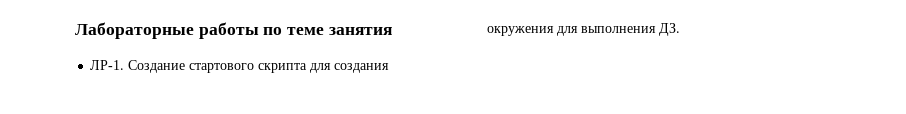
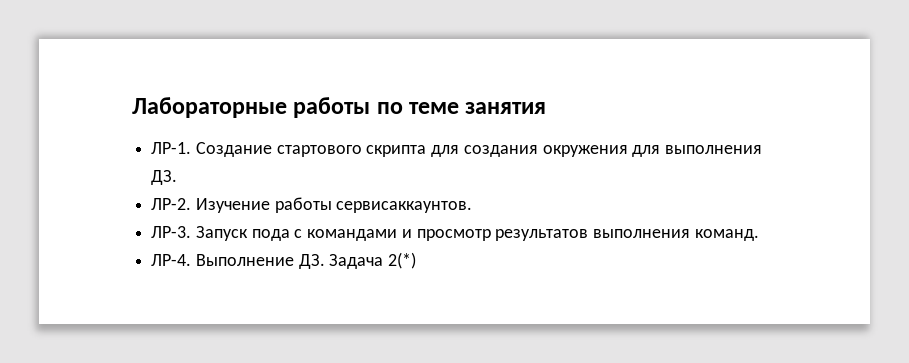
+ ЛР-2. Изучение работы сервисаккаунтов.
+ ЛР-3. Запуск пода с командами и просмотр результатов выполнения команд.
+ ЛР-4. Выполнение ДЗ. Задача 2(*)

